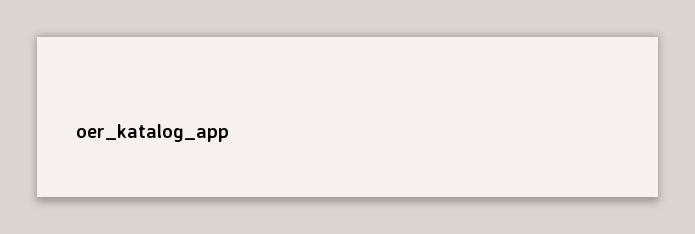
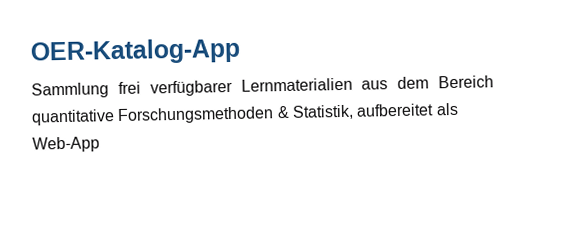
- oer_katalog_app
+ OER-Katalog-App
+ Sammlung frei verfügbarer Lernmaterialien aus dem Bereich quantitative Forschungsmethoden & Statistik, aufbereitet als Web-App

